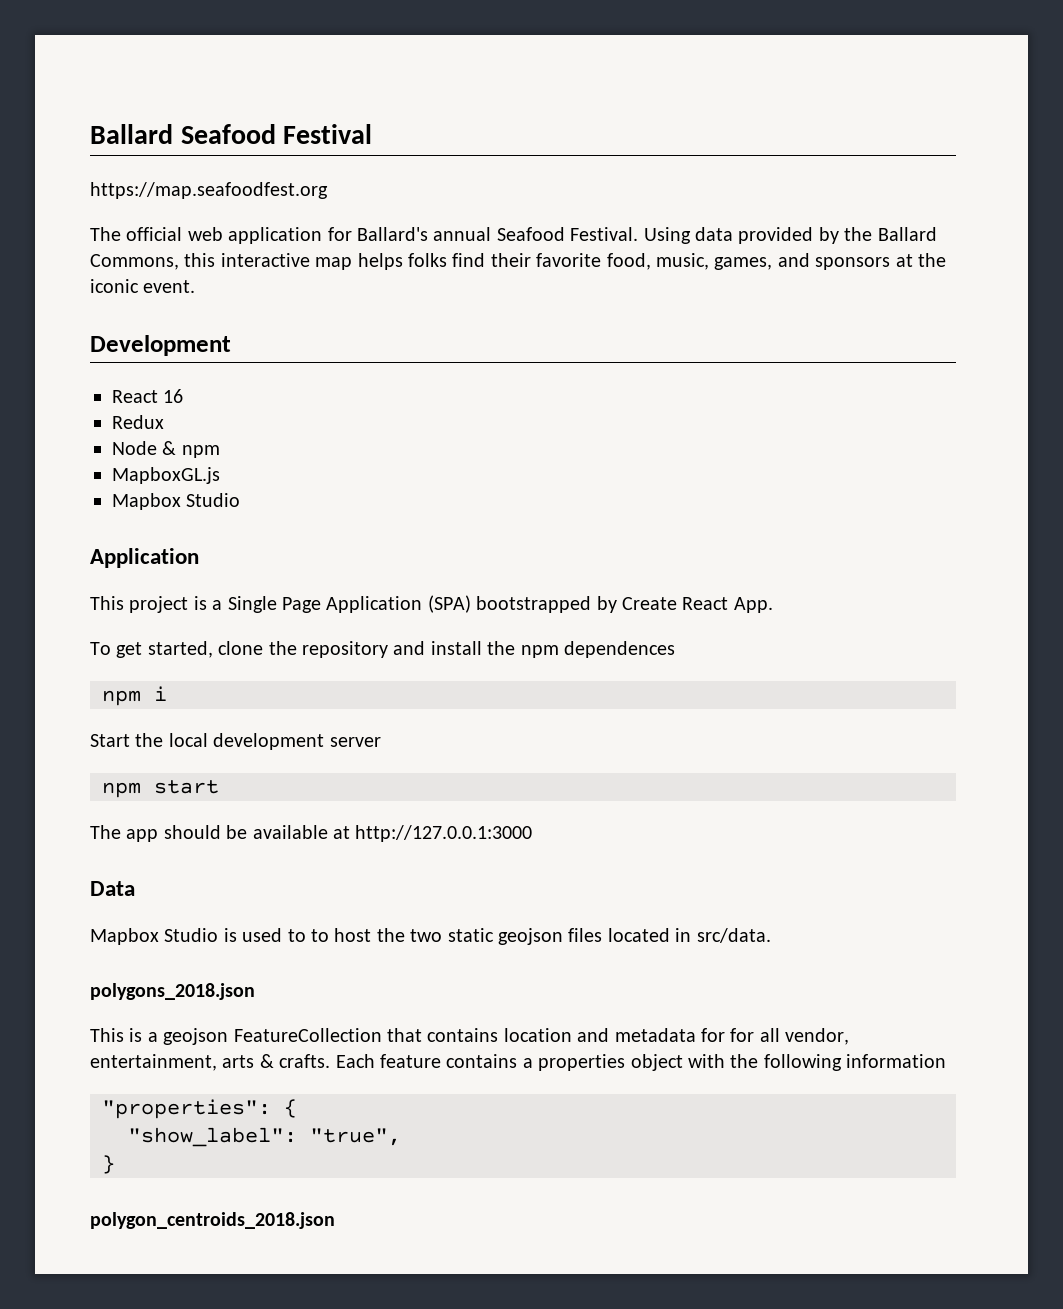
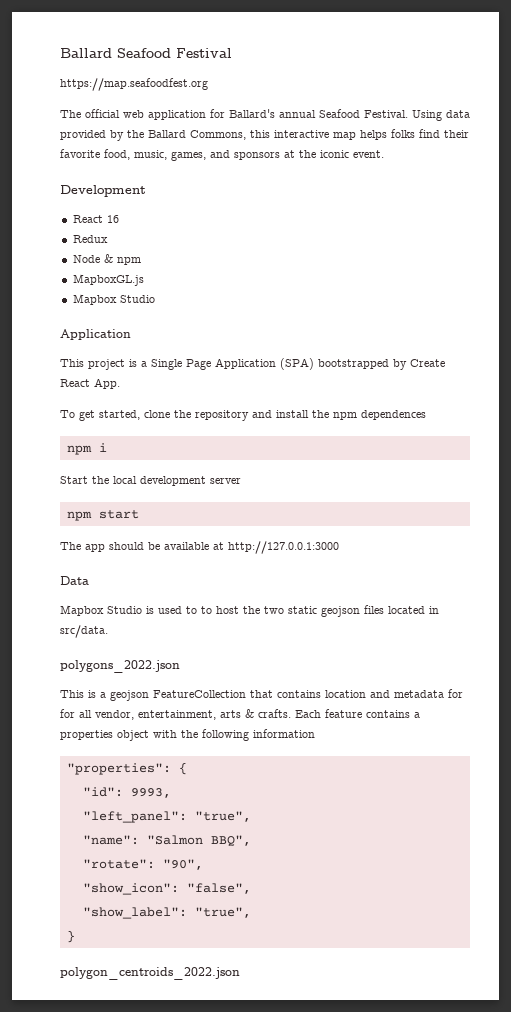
- polygons_2018.json
+ polygons_2022.json
+ "id": 9993,
+ "left_panel": "true",
+ "name": "Salmon BBQ",
+ "rotate": "90",
+ "show_icon": "false",
- polygon_centroids_2018.json
+ polygon_centroids_2022.json

